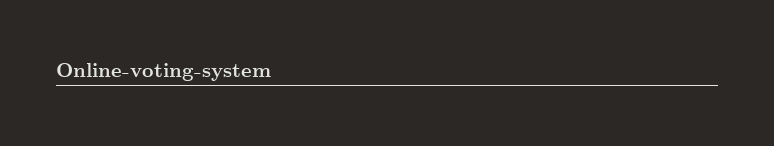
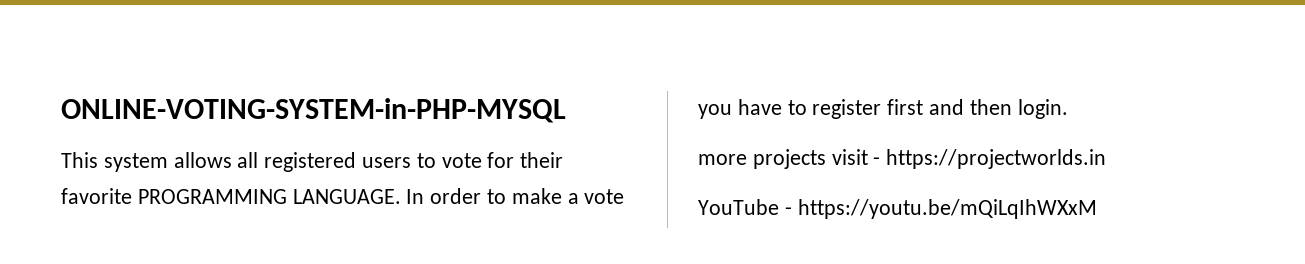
- Online-voting-system
+ ONLINE-VOTING-SYSTEM-in-PHP-MYSQL
+ This system allows all registered users to vote for their favorite PROGRAMMING LANGUAGE. In order to make a vote you have to register first and then login.
+ more projects visit - https://projectworlds.in
+ YouTube - https://youtu.be/mQiLqIhWXxM

